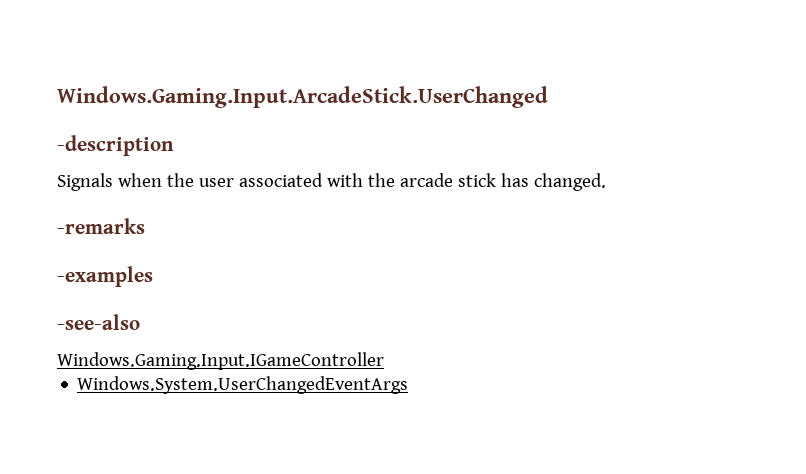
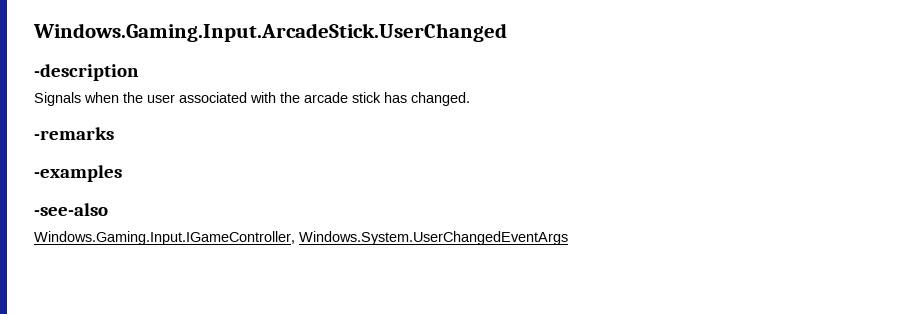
- Windows.Gaming.Input.IGameController
- Windows.System.UserChangedEventArgs
+ Windows.Gaming.Input.IGameController, Windows.System.UserChangedEventArgs

